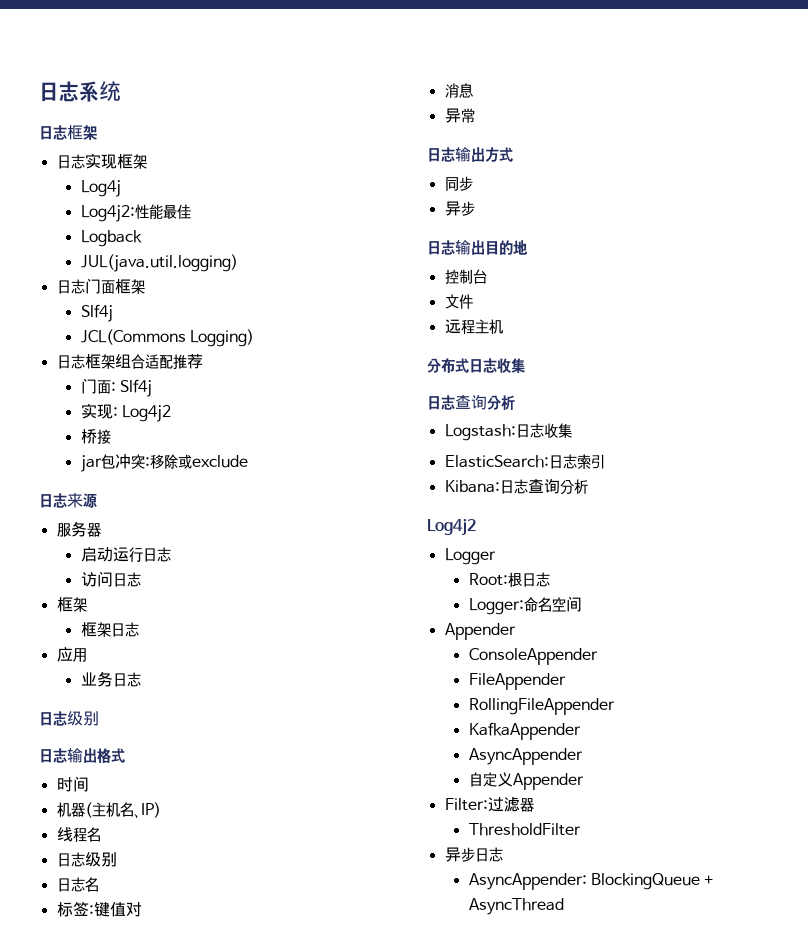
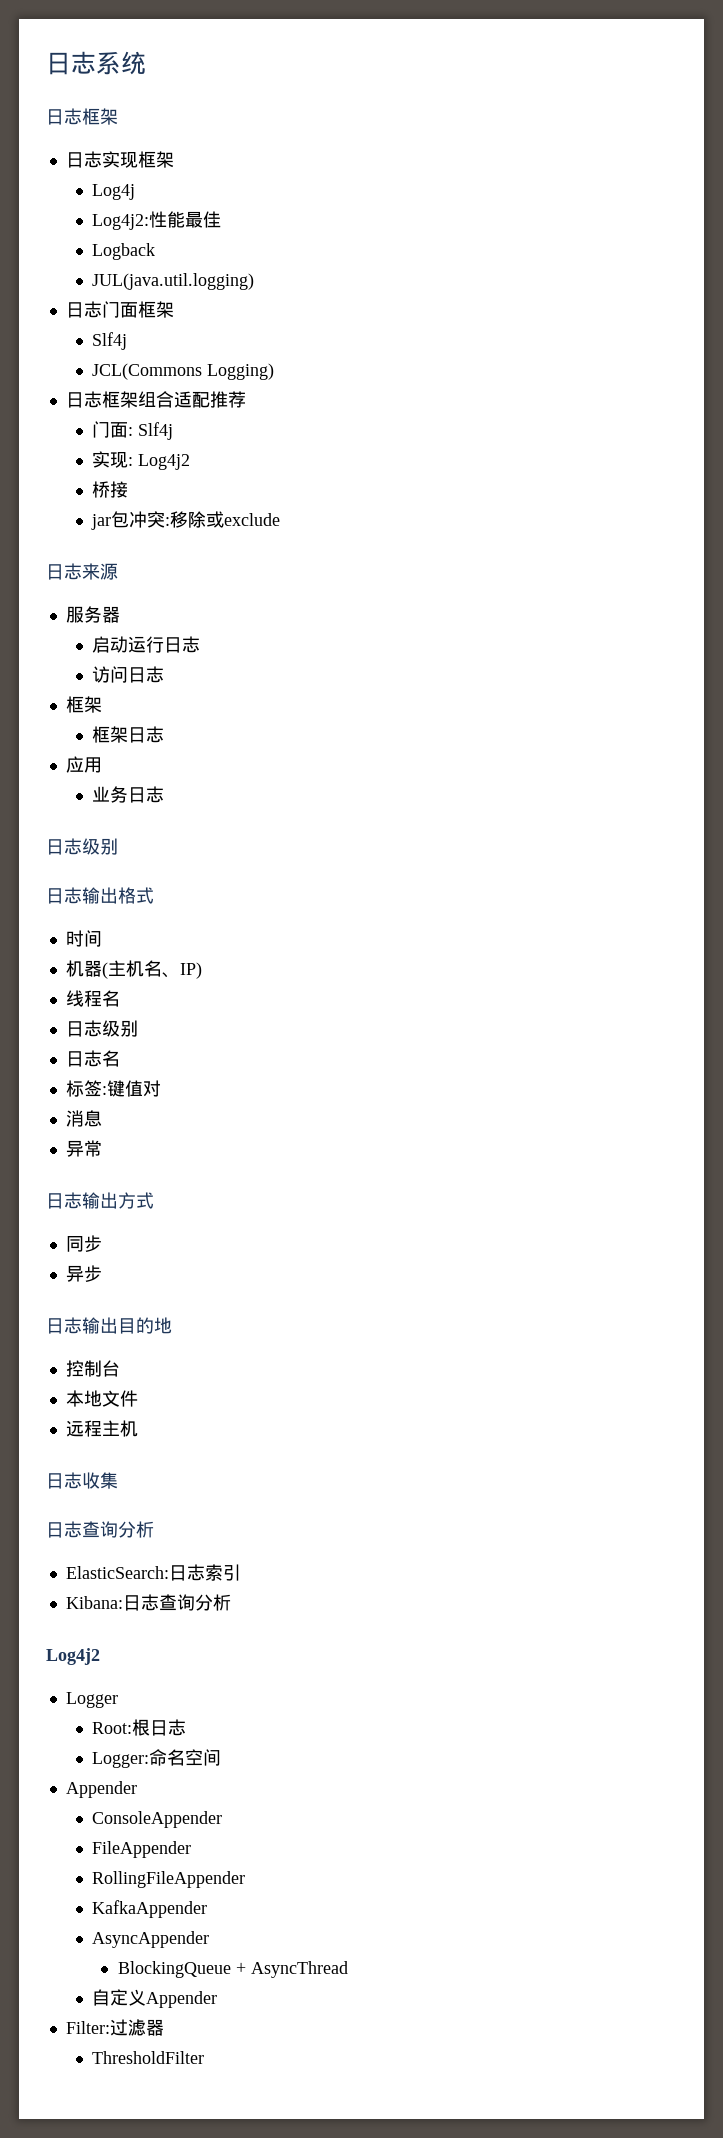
- 文件
+ 本地文件
- 分布式日志收集
+ 日志收集
- Logstash:日志收集
+ BlockingQueue + AsyncThread
- 异步日志
- AsyncAppender: BlockingQueue + AsyncThread

